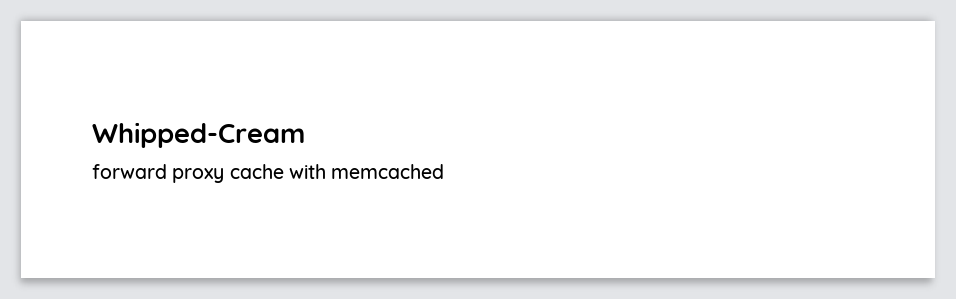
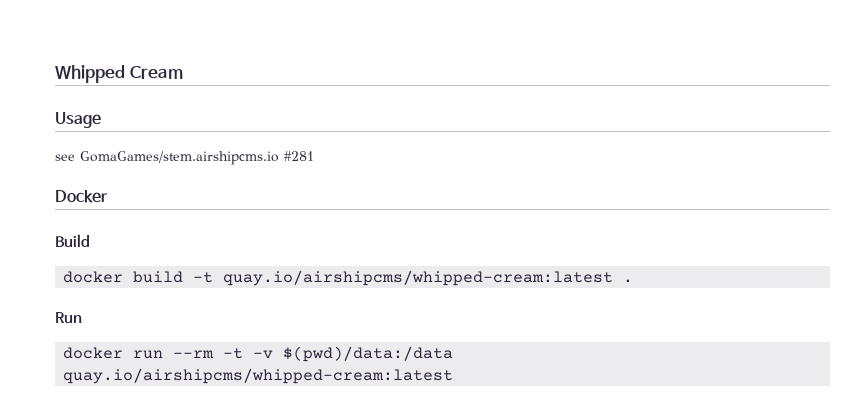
- Whipped-Cream
- forward proxy cache with memcached
+ Whipped Cream
+ Usage
+ see GomaGames/stem.airshipcms.io #281
+ Docker
+ Build
+ docker build -t quay.io/airshipcms/whipped-cream:latest .
+ Run
+ docker run --rm -t -v $(pwd)/data:/data quay.io/airshipcms/whipped-cream:latest

